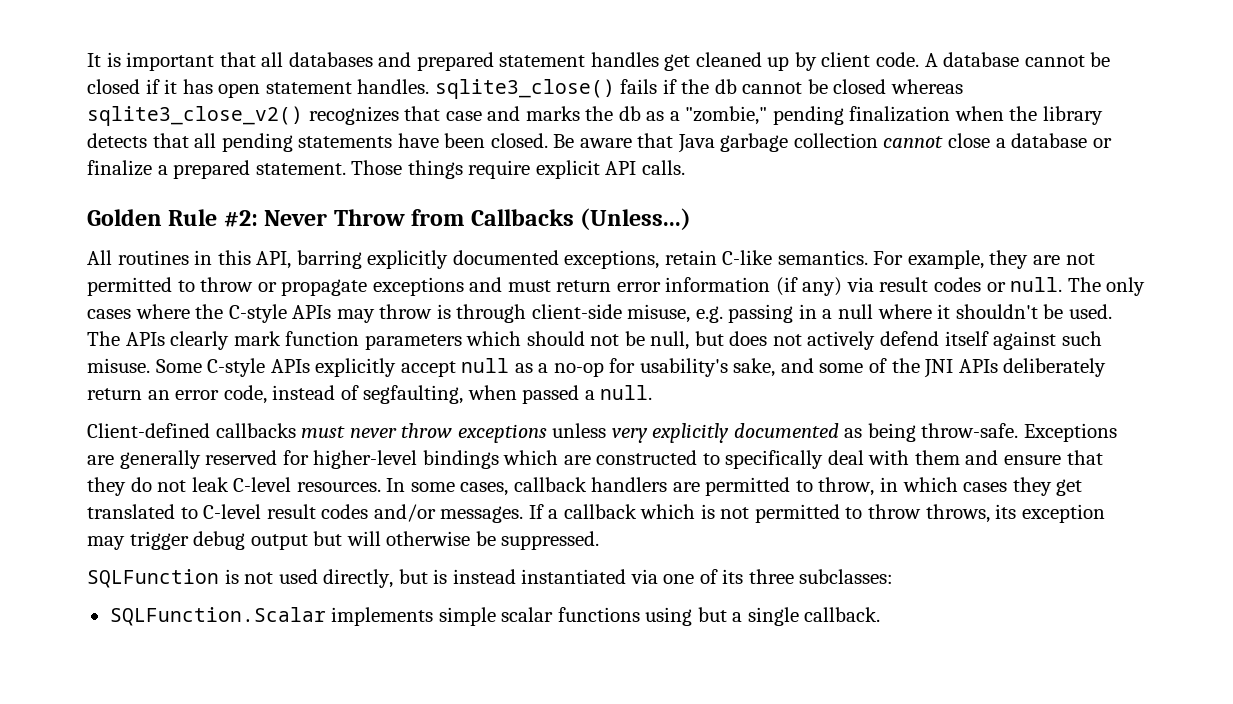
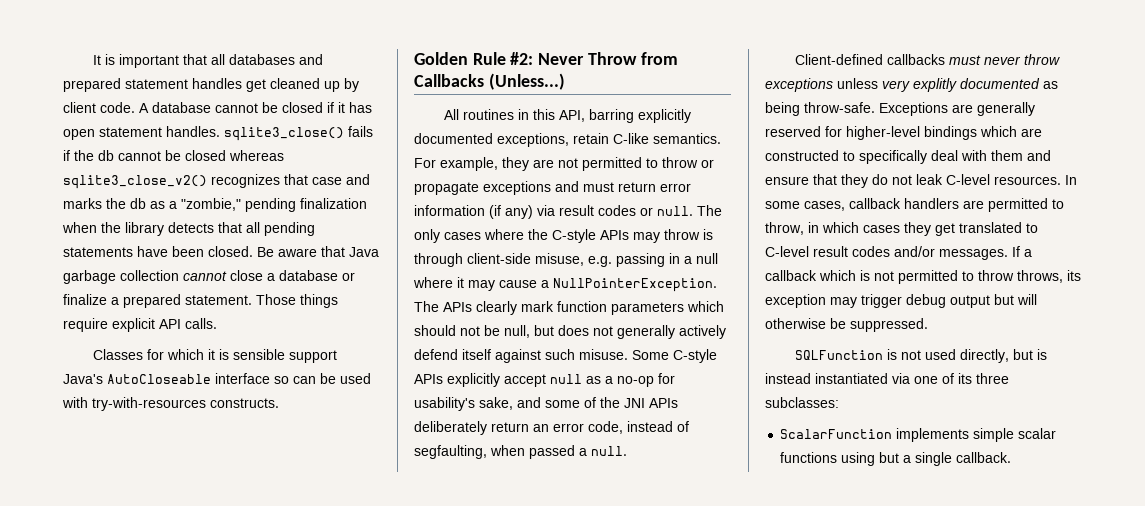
+ Classes for which it is sensible support Java's AutoCloseable interface so can be used with try-with-resources constructs.
- The only cases where the C-style APIs may throw is through client-side misuse, e.g. passing in a null where it shouldn't be used.
+ The only cases where the C-style APIs may throw is through client-side misuse, e.g. passing in a null where it may cause a NullPointerException.
- The APIs clearly mark function parameters which should not be null, but does not actively defend itself against such misuse.
+ The APIs clearly mark function parameters which should not be null, but does not generally actively defend itself against such misuse.
- Client-defined callbacks must never throw exceptions unless very explicitly documented as being throw-safe.
+ Client-defined callbacks must never throw exceptions unless very explitly documented as being throw-safe.
- SQLFunction.Scalar implements simple scalar functions using but a single callback.
+ ScalarFunction implements simple scalar functions using but a single callback.

